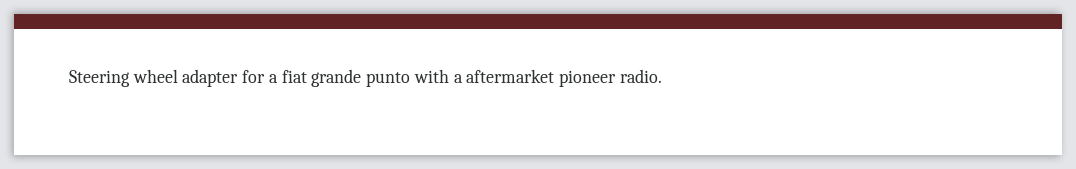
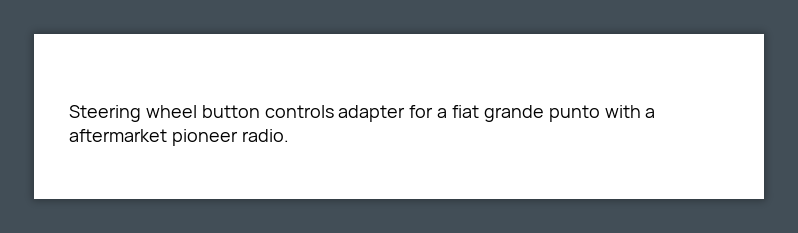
- Steering wheel adapter for a fiat grande punto with a aftermarket pioneer radio.
+ Steering wheel button controls adapter for a fiat grande punto with a aftermarket pioneer radio.

